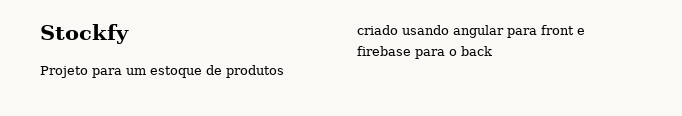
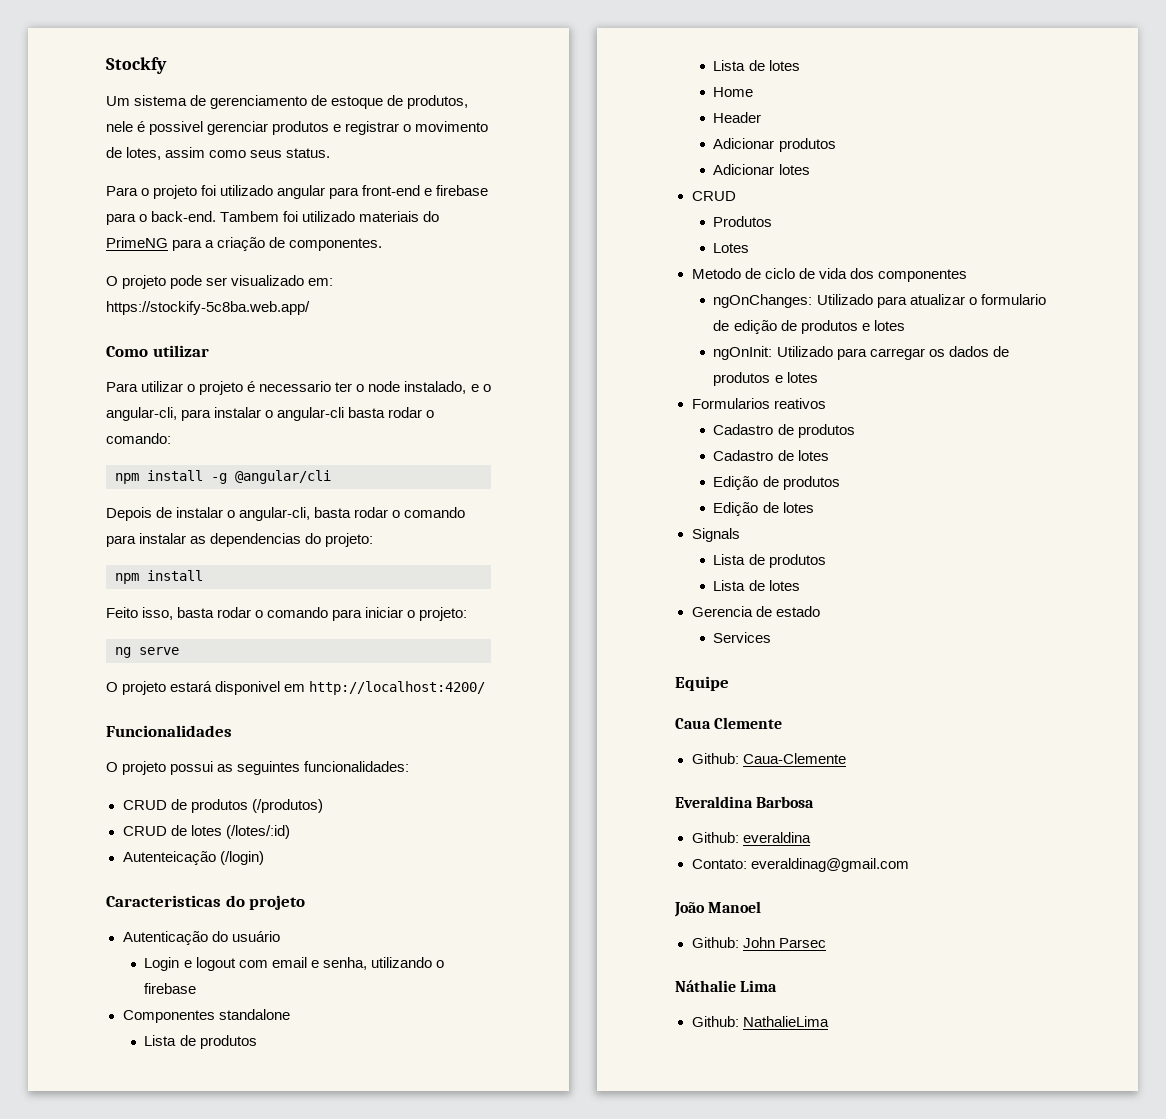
- Projeto para um estoque de produtos criado usando angular para front e firebase para o back
+ Um sistema de gerenciamento de estoque de produtos, nele é possivel gerenciar produtos e registrar o movimento de lotes, assim como seus status.
+ Para o projeto foi utilizado angular para front-end e firebase para o back-end. Tambem foi utilizado materiais do PrimeNG para a criação de componentes.
+ O projeto pode ser visualizado em: https://stockify-5c8ba.web.app/
+ Como utilizar
+ Para utilizar o projeto é necessario ter o node instalado, e o angular-cli, para instalar o angular-cli basta rodar o comando:
+ npm install -g @angular/cli
+ Depois de instalar o angular-cli, basta rodar o comando para instalar as dependencias do projeto:
+ npm install
+ Feito isso, basta rodar o comando para iniciar o projeto:
+ ng serve
+ O projeto estará disponivel em http://localhost:4200/
+ Funcionalidades
+ O projeto possui as seguintes funcionalidades:
+ CRUD de produtos (/produtos)
+ CRUD de lotes (/lotes/:id)
+ Autenteicação (/login)
+ Caracteristicas do projeto
+ Autenticação do usuário
+ Login e logout com email e senha, utilizando o firebase
+ Componentes standalone
+ Lista de produtos
+ Lista de lotes
+ Home
+ Header
+ Adicionar produtos
+ Adicionar lotes
+ CRUD
+ Produtos
+ Lotes
+ Metodo de ciclo de vida dos componentes
+ ngOnChanges: Utilizado para atualizar o formulario de edição de produtos e lotes
+ ngOnInit: Utilizado para carregar os dados de produtos e lotes
+ Formularios reativos
+ Cadastro de produtos
+ Cadastro de lotes
+ Edição de produtos
+ Edição de lotes
+ Signals
+ Lista de produtos
+ Lista de lotes
+ Gerencia de estado
+ Services
+ Equipe
+ Caua Clemente
+ Github: Caua-Clemente
+ Everaldina Barbosa
+ Github: everaldina
+ Contato: everaldinag@gmail.com
+ João Manoel
+ Github: John Parsec
+ Náthalie Lima
+ Github: NathalieLima

